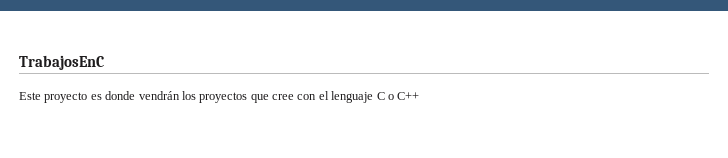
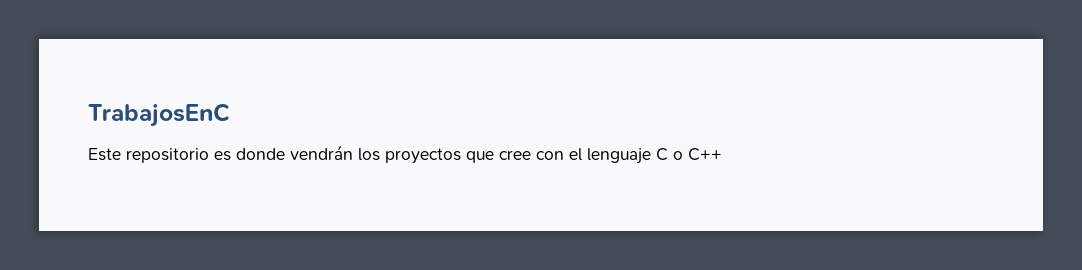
- Este proyecto es donde vendrán los proyectos que cree con el lenguaje C o C++
+ Este repositorio es donde vendrán los proyectos que cree con el lenguaje C o C++

